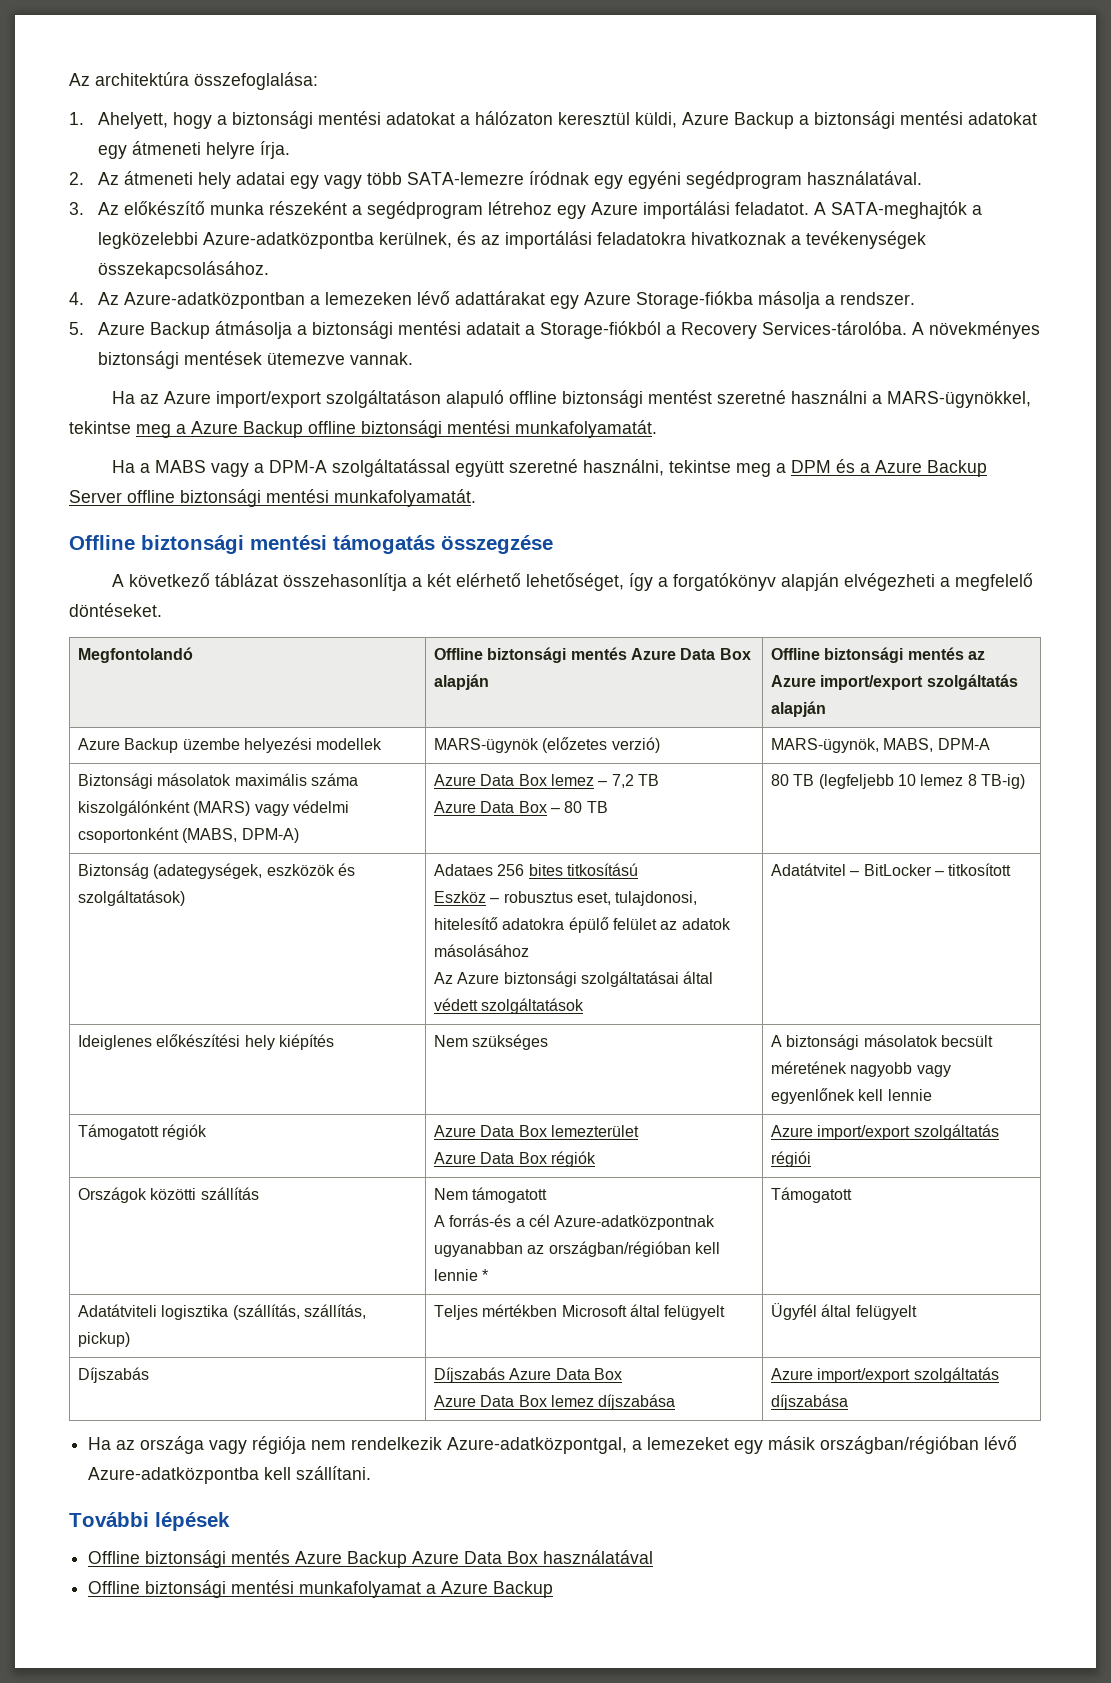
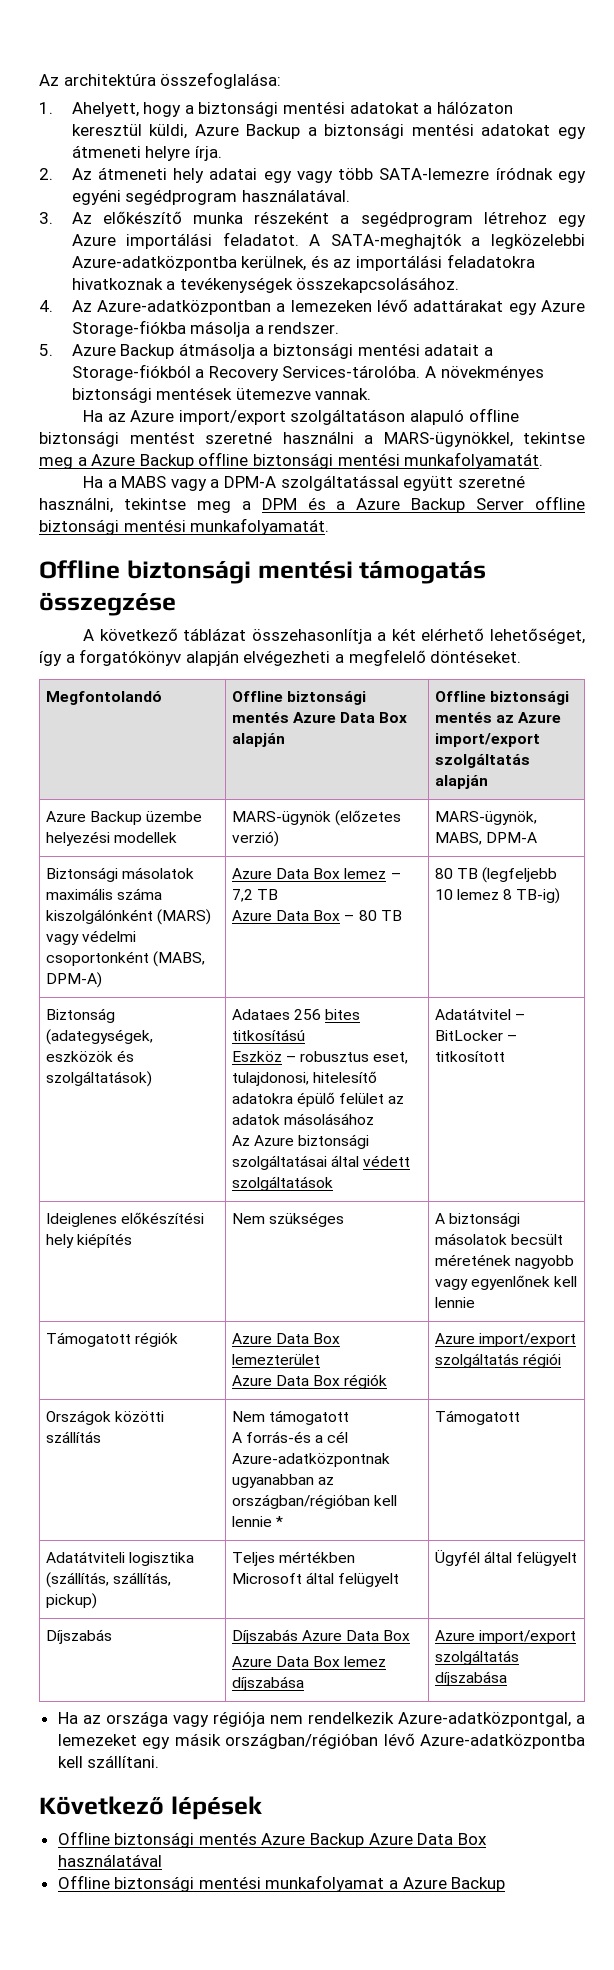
- További lépések
+ Következő lépések

